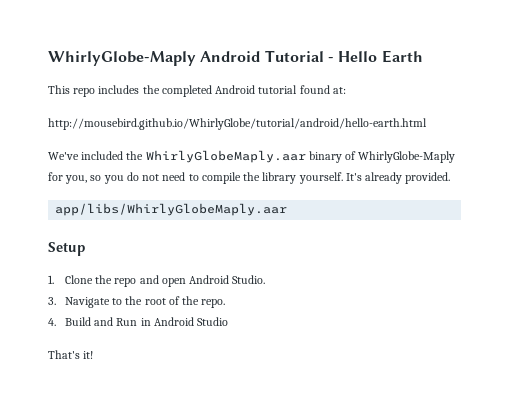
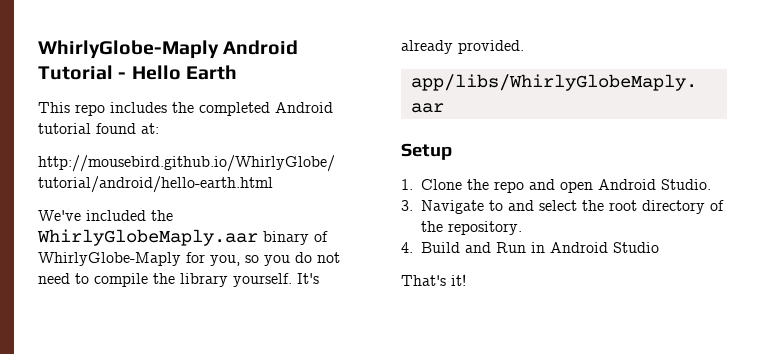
- 3. Navigate to the root of the repo.
+ 3. Navigate to and select the root directory of the repository.

